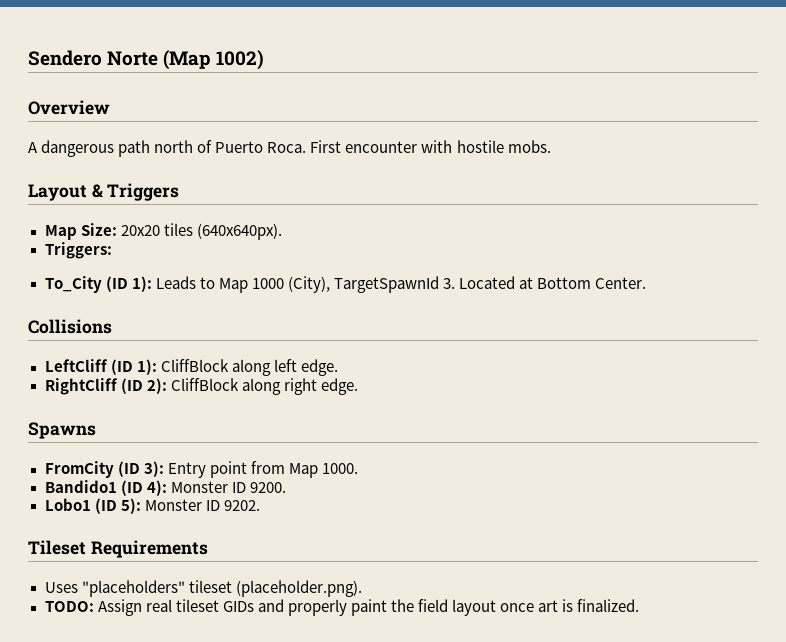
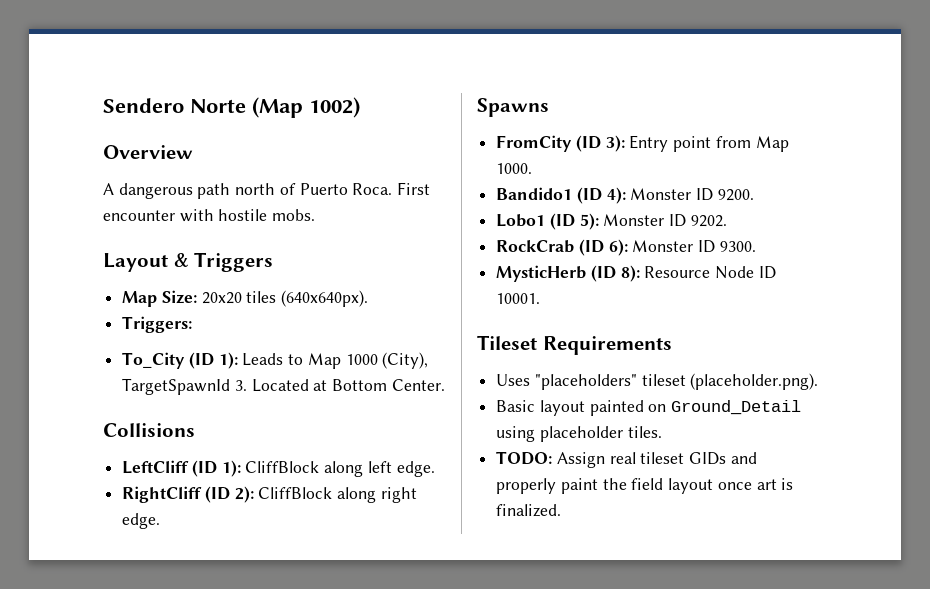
+ RockCrab (ID 6): Monster ID 9300.
+ MysticHerb (ID 8): Resource Node ID 10001.
+ Basic layout painted on Ground_Detail using placeholder tiles.

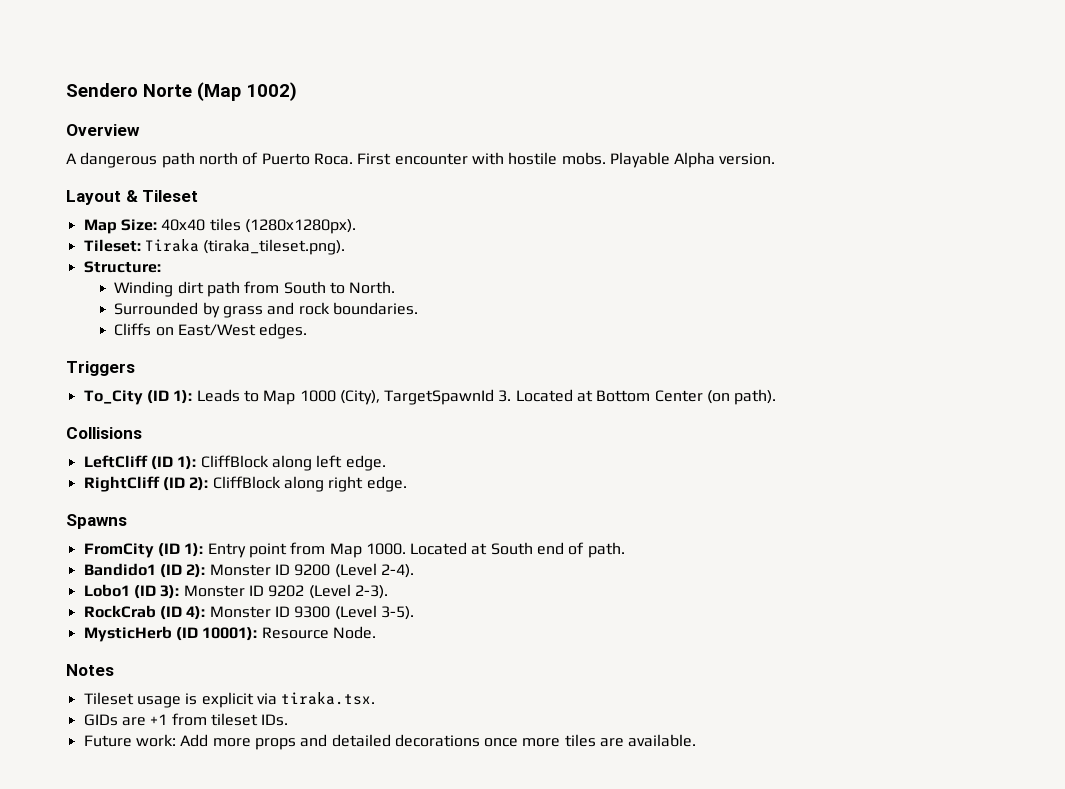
+ Playable Alpha version.
- Layout & Triggers
+ Layout & Tileset
- Map Size: 20x20 tiles (640x640px).
- Triggers:
+ Map Size: 40x40 tiles (1280x1280px).
+ Tileset: Tiraka (tiraka_tileset.png).
+ Structure:
+ Winding dirt path from South to North.
+ Surrounded by grass and rock boundaries.
+ Cliffs on East/West edges.
+ Triggers
- To_City (ID 1): Leads to Map 1000 (City), TargetSpawnId 3. Located at Bottom Center.
+ To_City (ID 1): Leads to Map 1000 (City), TargetSpawnId 3. Located at Bottom Center (on path).
- FromCity (ID 3): Entry point from Map 1000.
- Bandido1 (ID 4): Monster ID 9200.
- Lobo1 (ID 5): Monster ID 9202.
- RockCrab (ID 6): Monster ID 9300.
- MysticHerb (ID 8): Resource Node ID 10001.
- Tileset Requirements
- Uses "placeholders" tileset (placeholder.png).
- Basic layout painted on Ground_Detail using placeholder tiles.
- TODO: Assign real tileset GIDs and properly paint the field layout once art is finalized.
+ FromCity (ID 1): Entry point from Map 1000. Located at South end of path.
+ Bandido1 (ID 2): Monster ID 9200 (Level 2-4).
+ Lobo1 (ID 3): Monster ID 9202 (Level 2-3).
+ RockCrab (ID 4): Monster ID 9300 (Level 3-5).
+ MysticHerb (ID 10001): Resource Node.
+ Notes
+ Tileset usage is explicit via tiraka.tsx.
+ GIDs are +1 from tileset IDs.
+ Future work: Add more props and detailed decorations once more tiles are available.

